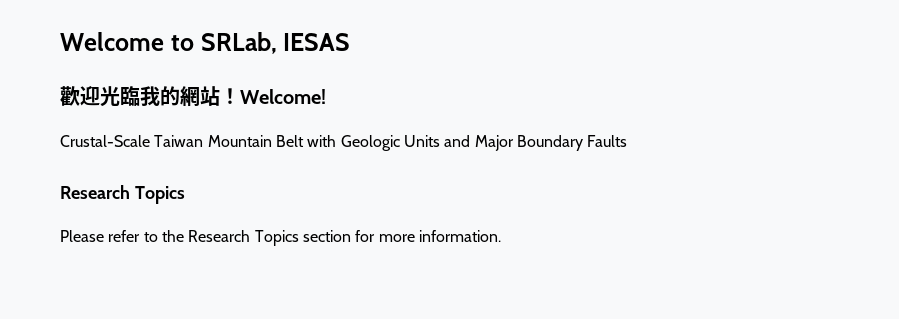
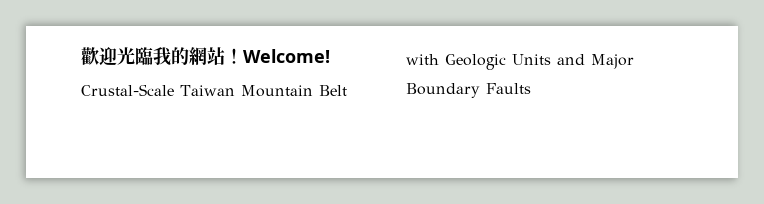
- Welcome to SRLab, IESAS
  Crustal-Scale Taiwan Mountain Belt with Geologic Units and Major Boundary Faults
- Research Topics
- Please refer to the Research Topics section for more information.

